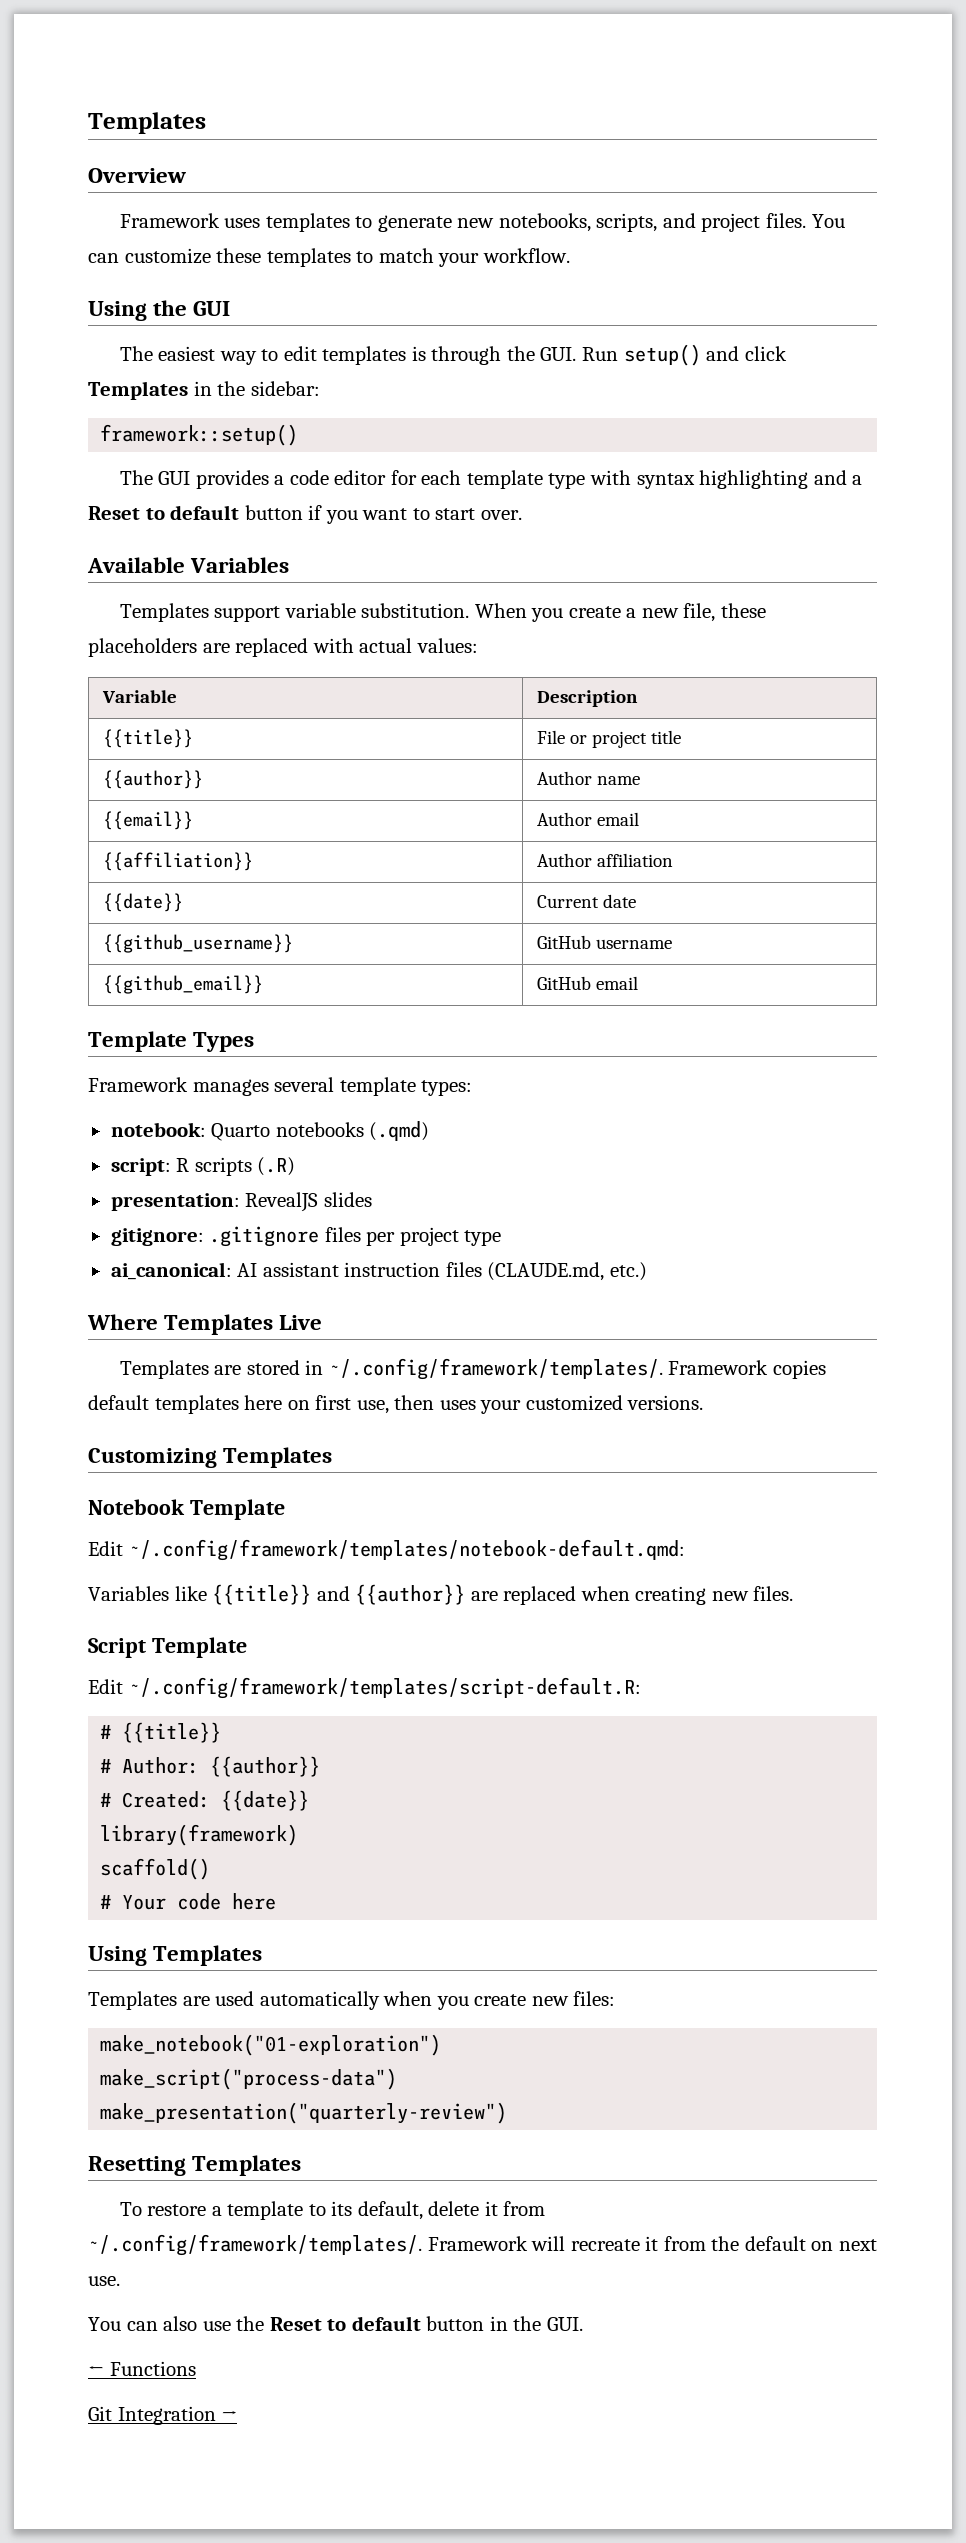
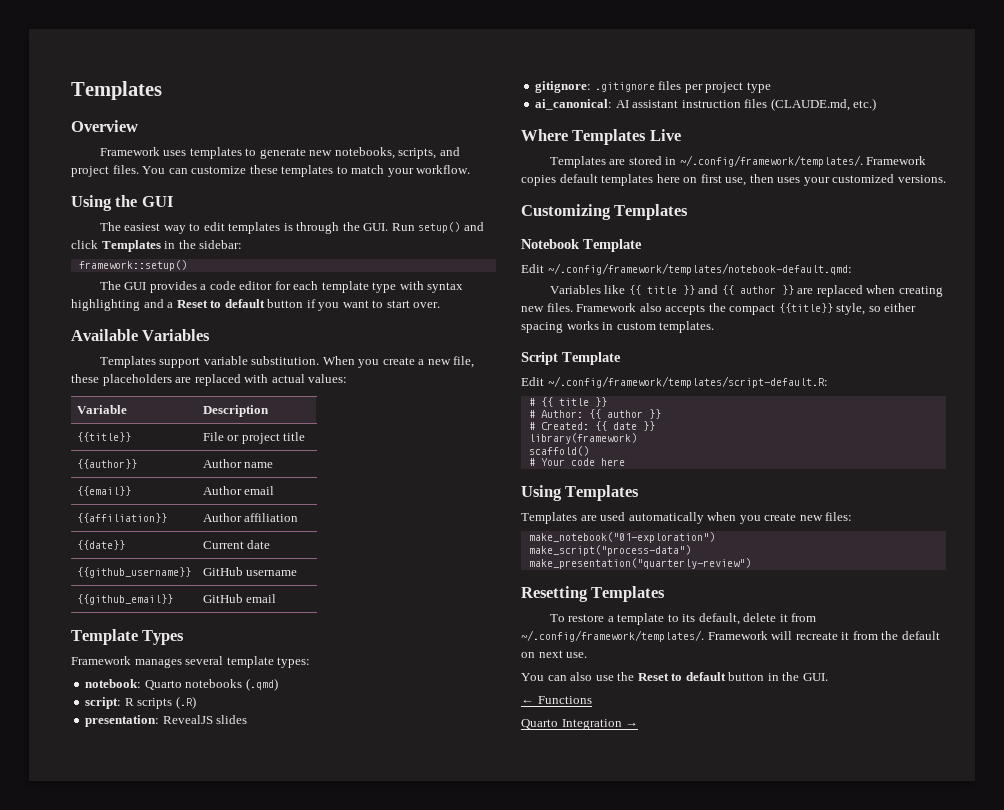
- Variables like {{title}} and {{author}} are replaced when creating new files.
+ Variables like {{ title }} and {{ author }} are replaced when creating new files. Framework also accepts the compact {{title}} style, so either spacing works in custom templates.
- # {{title}}
+ # {{ title }}
- # Author: {{author}}
+ # Author: {{ author }}
- # Created: {{date}}
+ # Created: {{ date }}
- Git Integration →
+ Quarto Integration →

